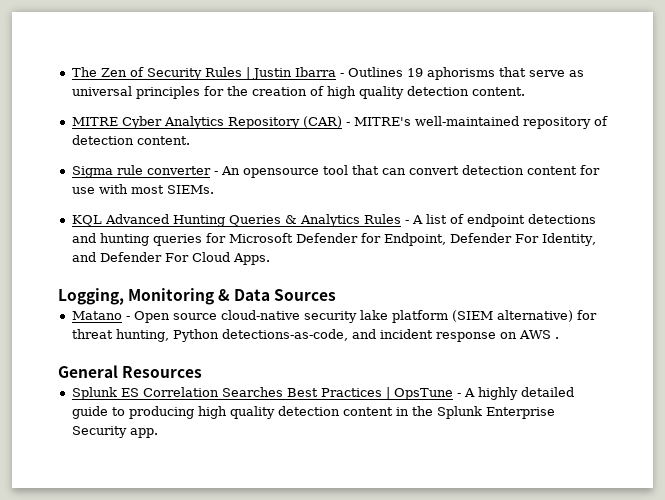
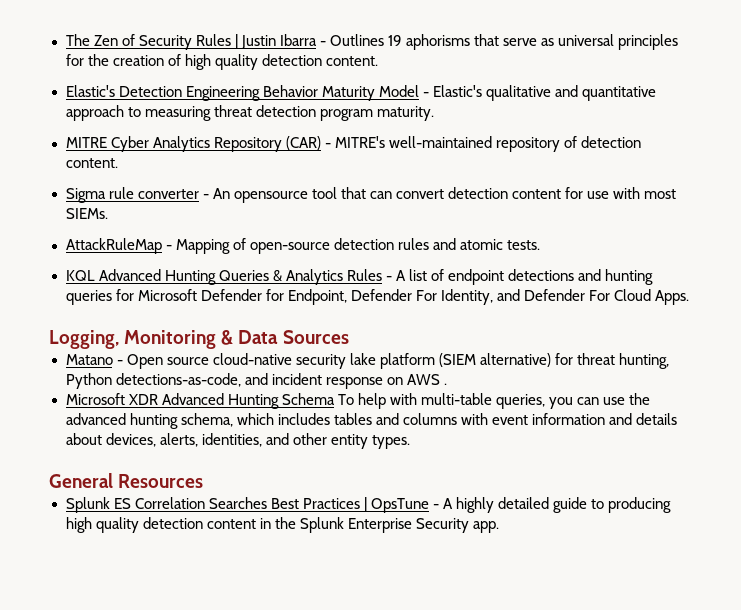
+ Elastic's Detection Engineering Behavior Maturity Model - Elastic's qualitative and quantitative approach to measuring threat detection program maturity.
+ AttackRuleMap - Mapping of open-source detection rules and atomic tests.
+ Microsoft XDR Advanced Hunting Schema To help with multi-table queries, you can use the advanced hunting schema, which includes tables and columns with event information and details about devices, alerts, identities, and other entity types.

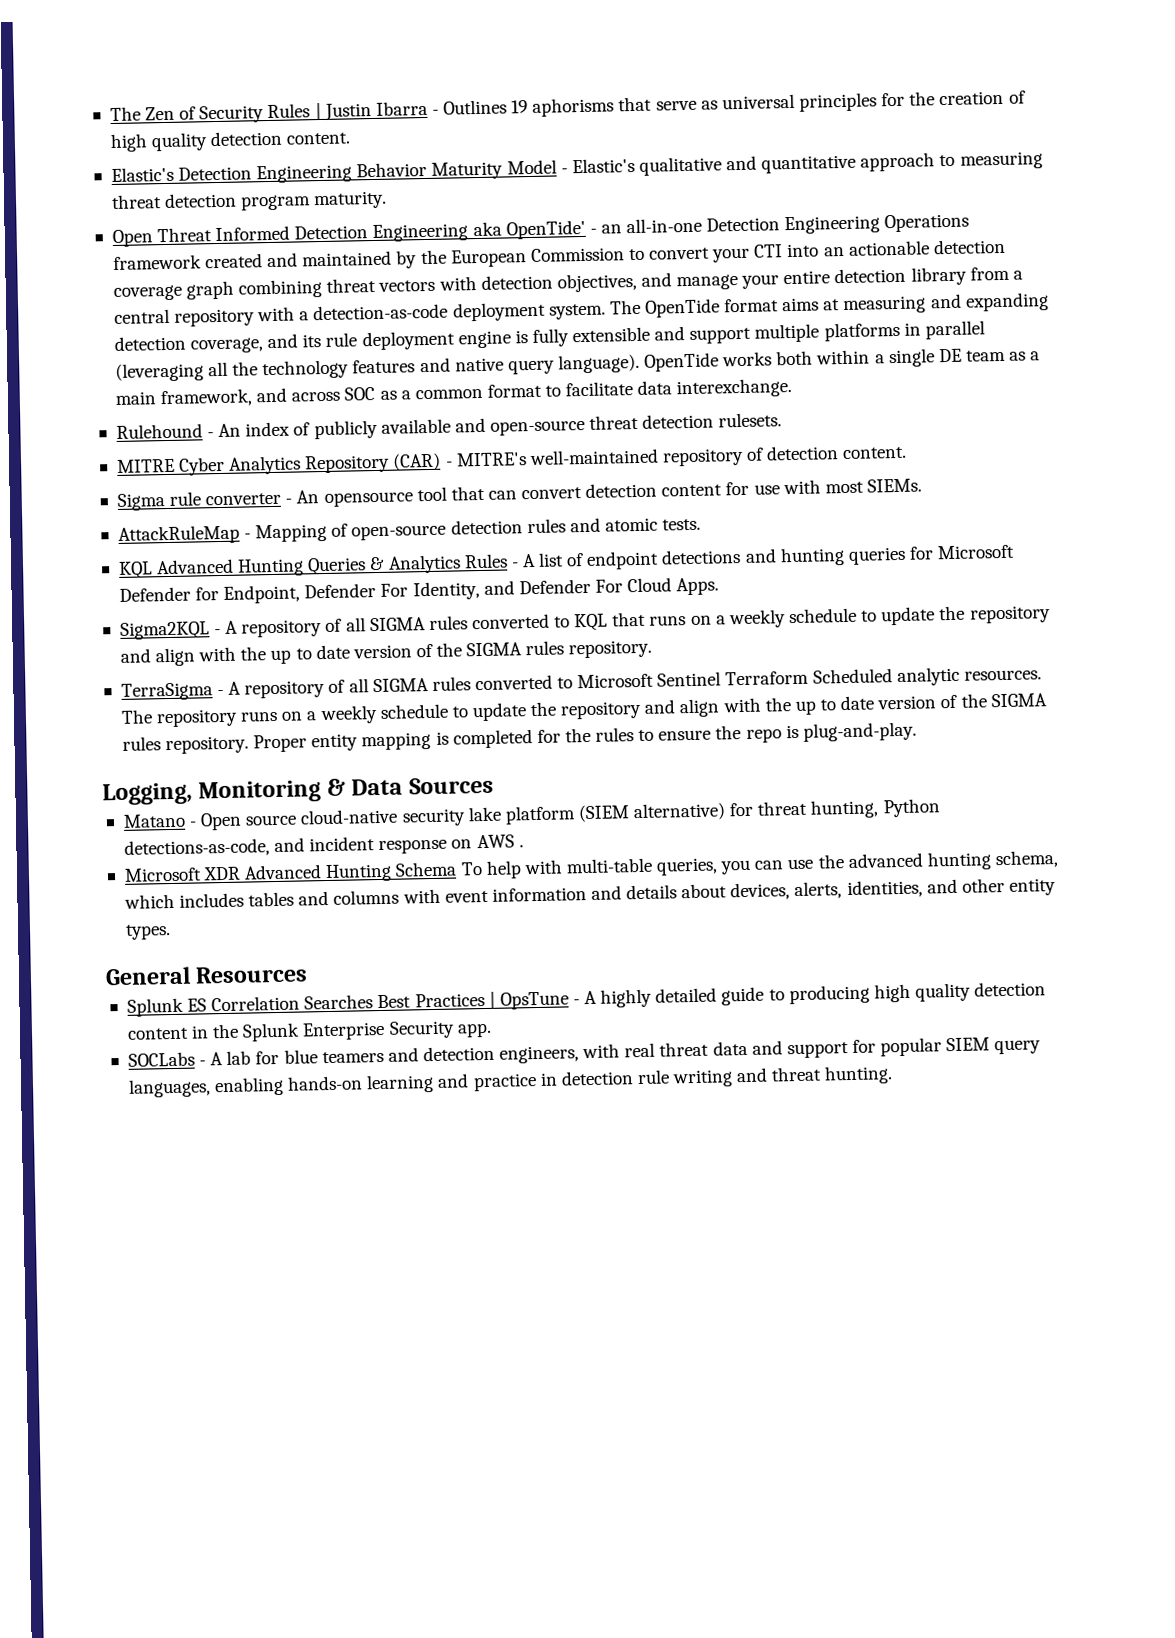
+ Open Threat Informed Detection Engineering aka OpenTide' - an all-in-one Detection Engineering Operations framework created and maintained by the European Commission to convert your CTI into an actionable detection coverage graph combining threat vectors with detection objectives, and manage your entire detection library from a central repository with a detection-as-code deployment system. The OpenTide format aims at measuring and expanding detection coverage, and its rule deployment engine is fully extensible and support multiple platforms in parallel (leveraging all the technology features and native query language). OpenTide works both within a single DE team as a main framework, and across SOC as a common format to facilitate data interexchange.
+ Rulehound - An index of publicly available and open-source threat detection rulesets.
+ Sigma2KQL - A repository of all SIGMA rules converted to KQL that runs on a weekly schedule to update the repository and align with the up to date version of the SIGMA rules repository.
+ TerraSigma - A repository of all SIGMA rules converted to Microsoft Sentinel Terraform Scheduled analytic resources. The repository runs on a weekly schedule to update the repository and align with the up to date version of the SIGMA rules repository. Proper entity mapping is completed for the rules to ensure the repo is plug-and-play.
+ SOCLabs - A lab for blue teamers and detection engineers, with real threat data and support for popular SIEM query languages, enabling hands-on learning and practice in detection rule writing and threat hunting.

